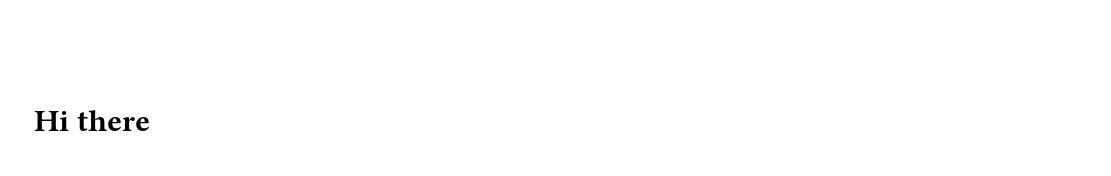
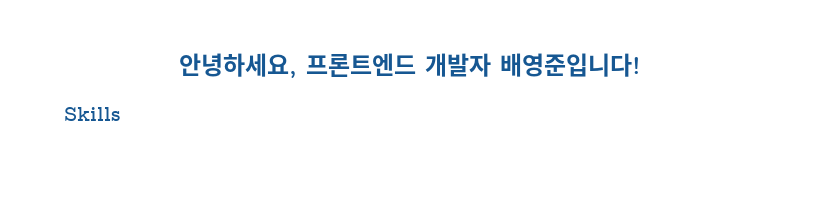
- Hi there
+ 안녕하세요, 프론트엔드 개발자 배영준입니다!
+ Skills

